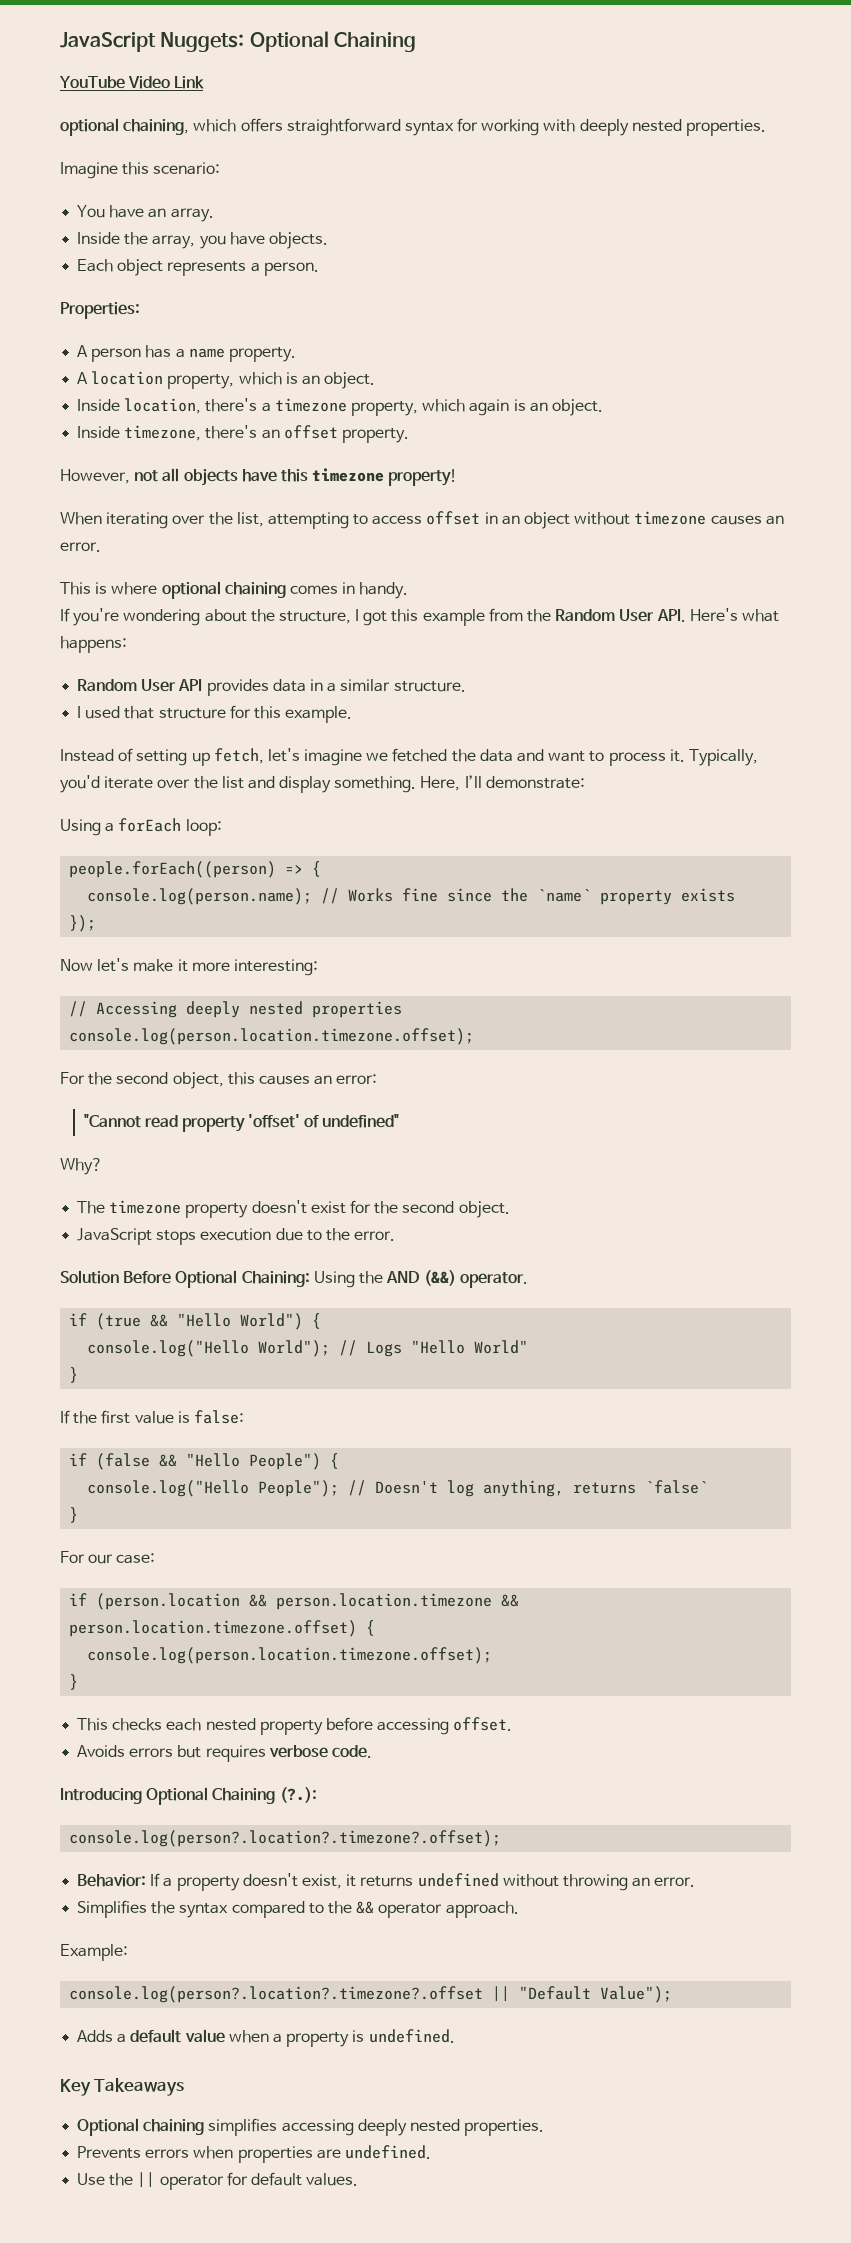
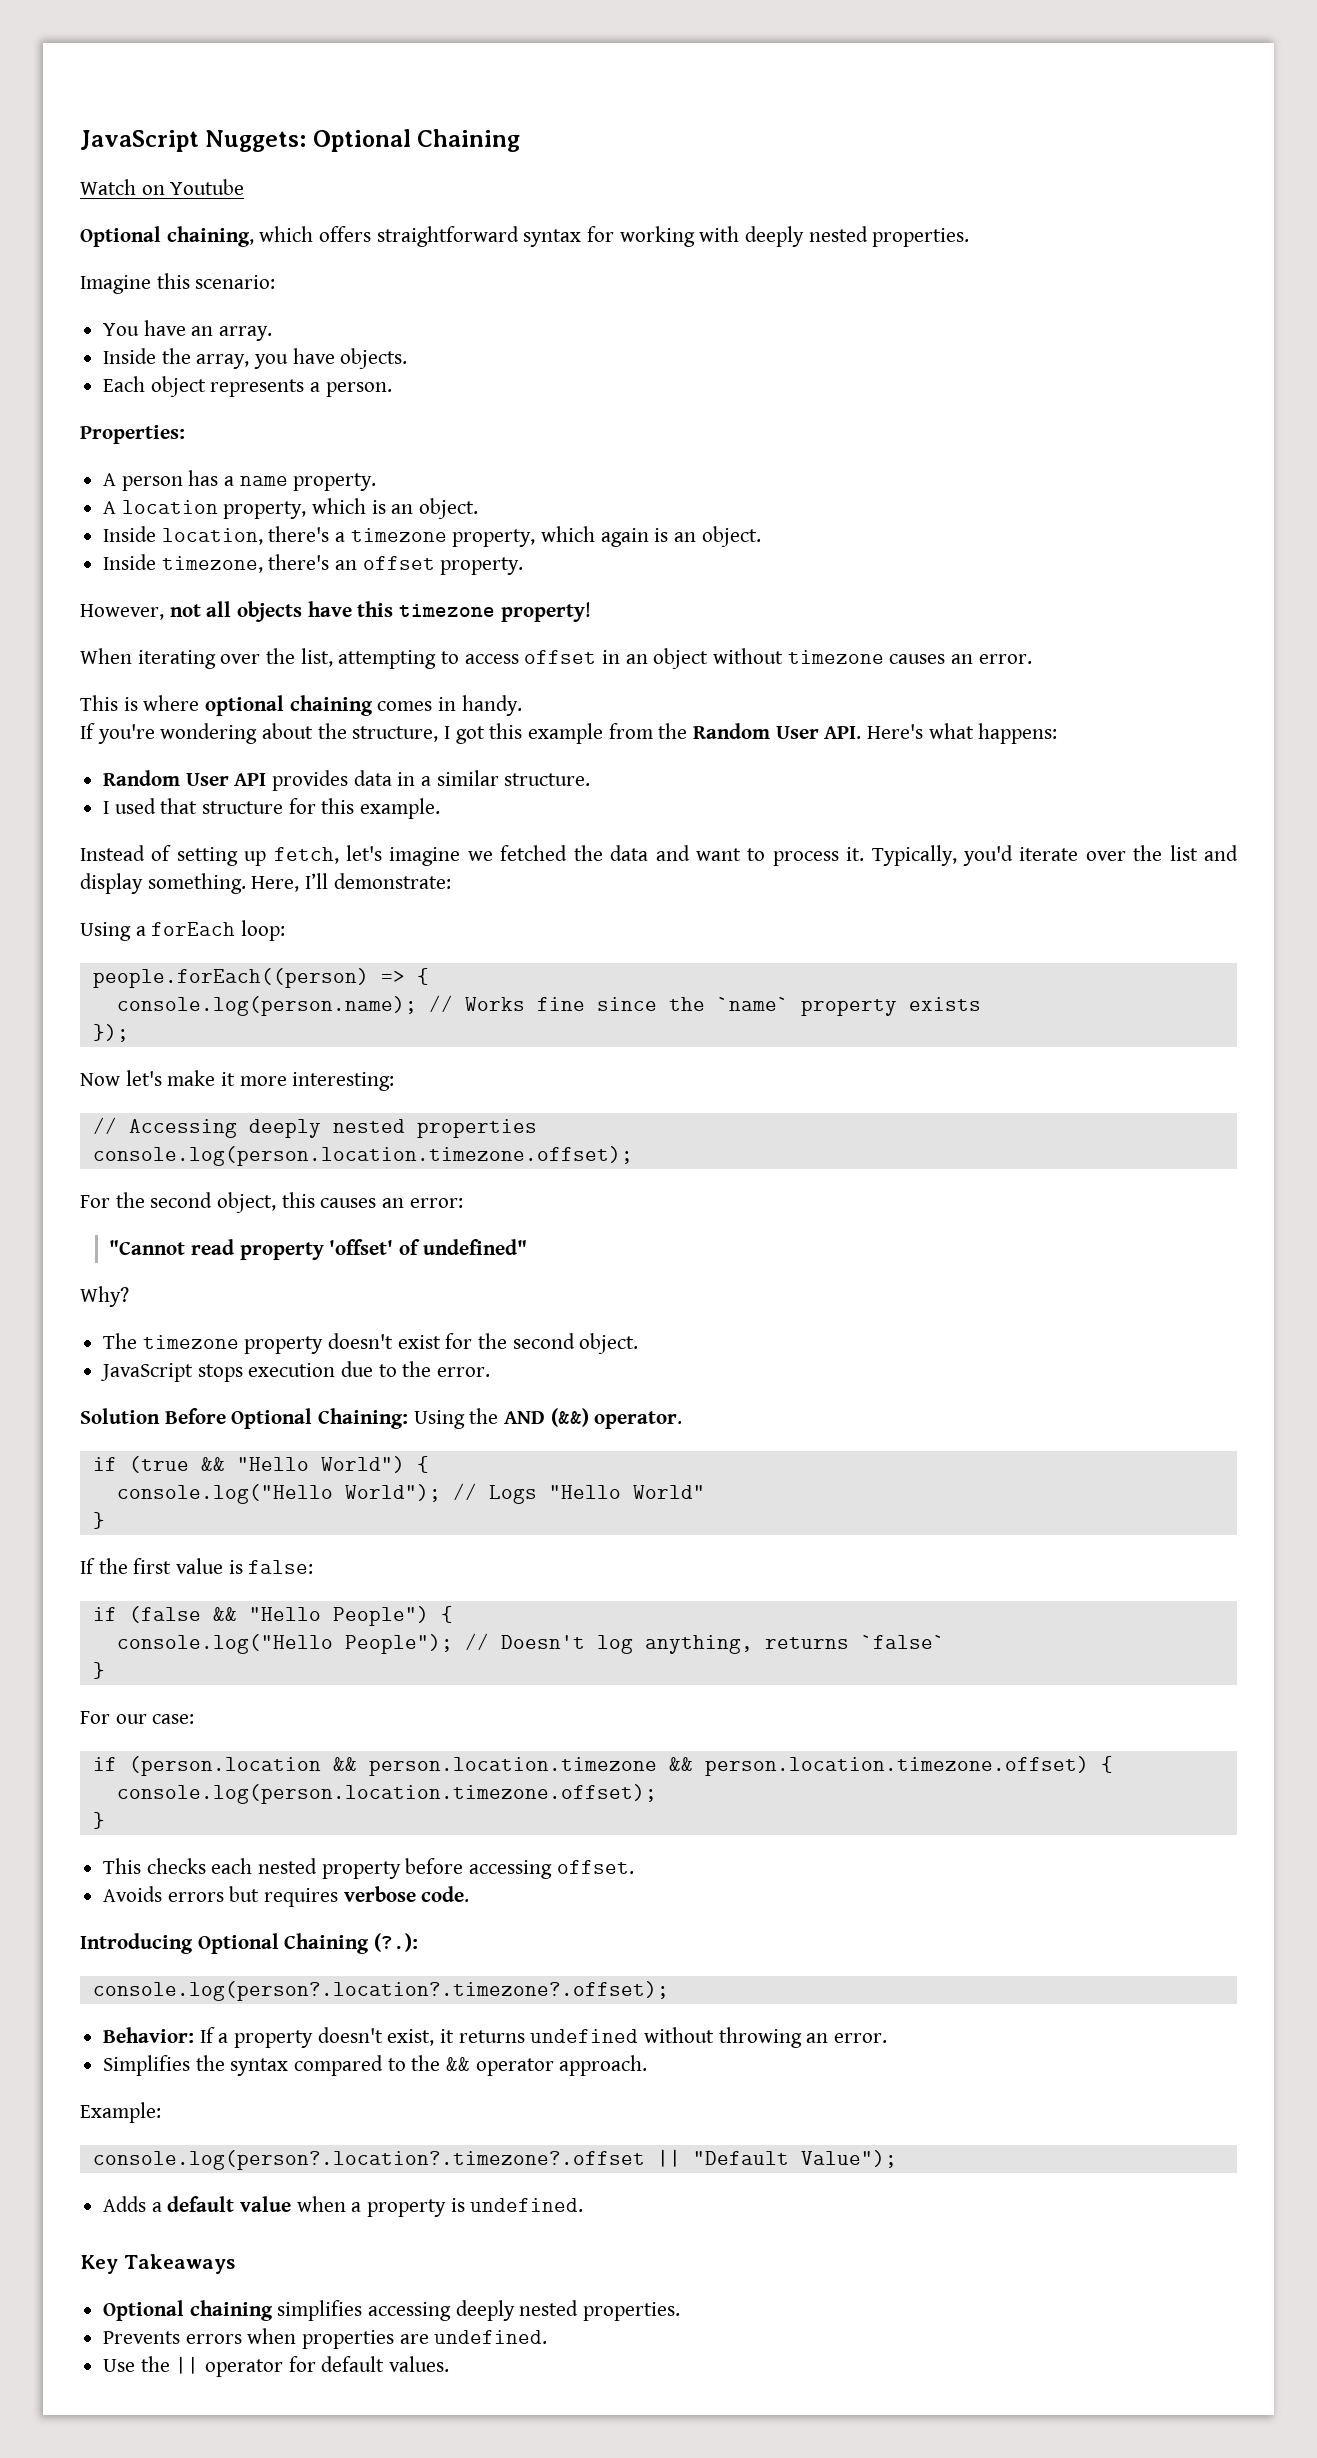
- YouTube Video Link
- optional chaining, which offers straightforward syntax for working with deeply nested properties.
+ Watch on Youtube
+ Optional chaining, which offers straightforward syntax for working with deeply nested properties.

